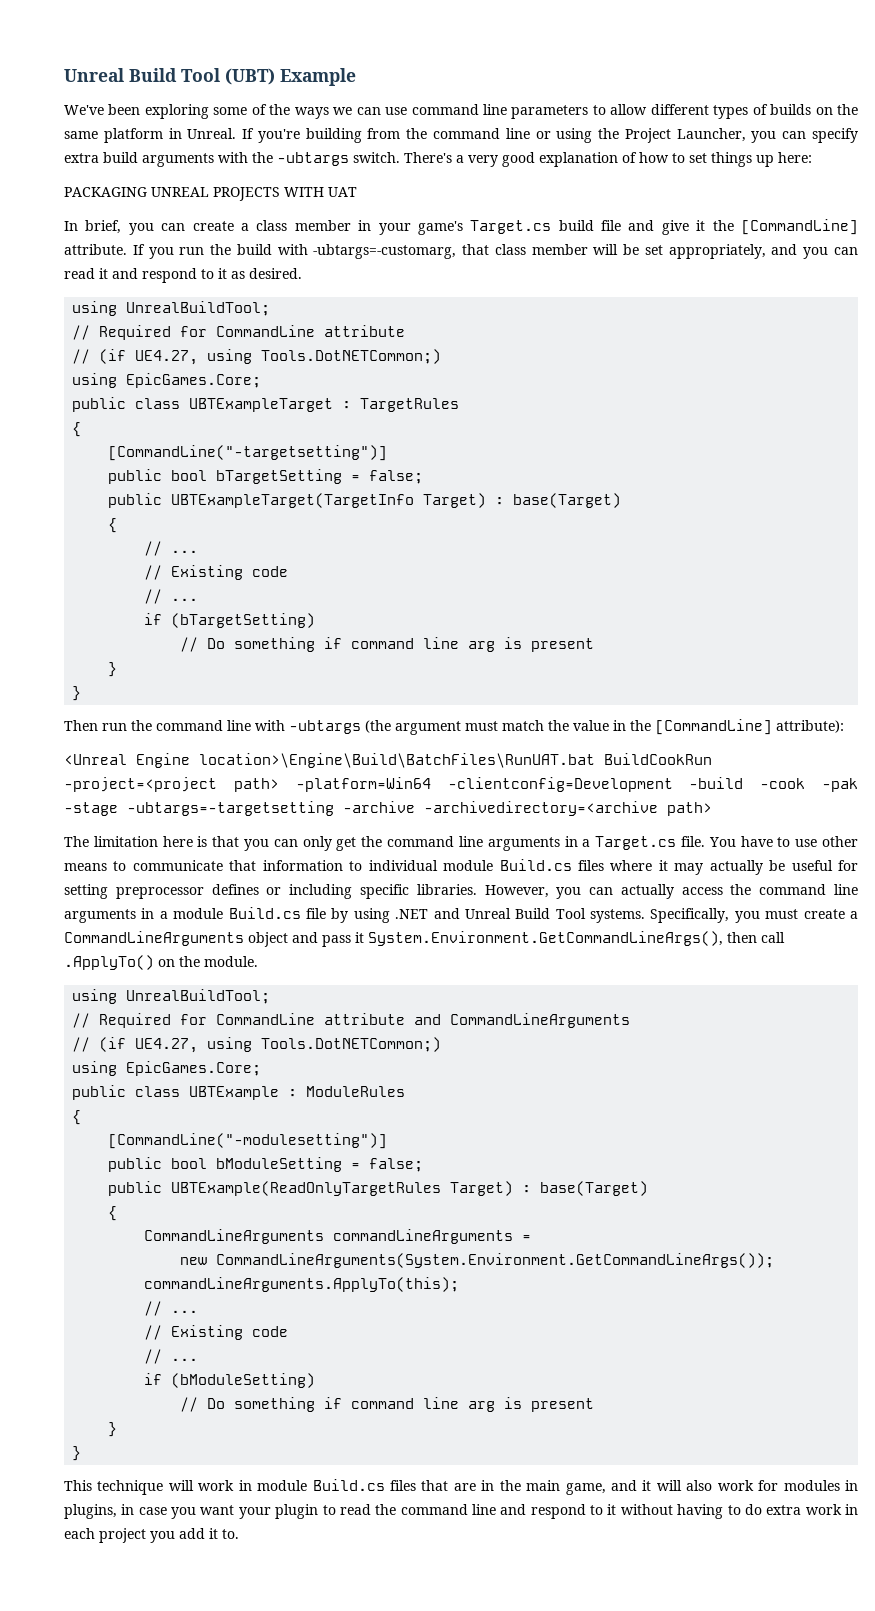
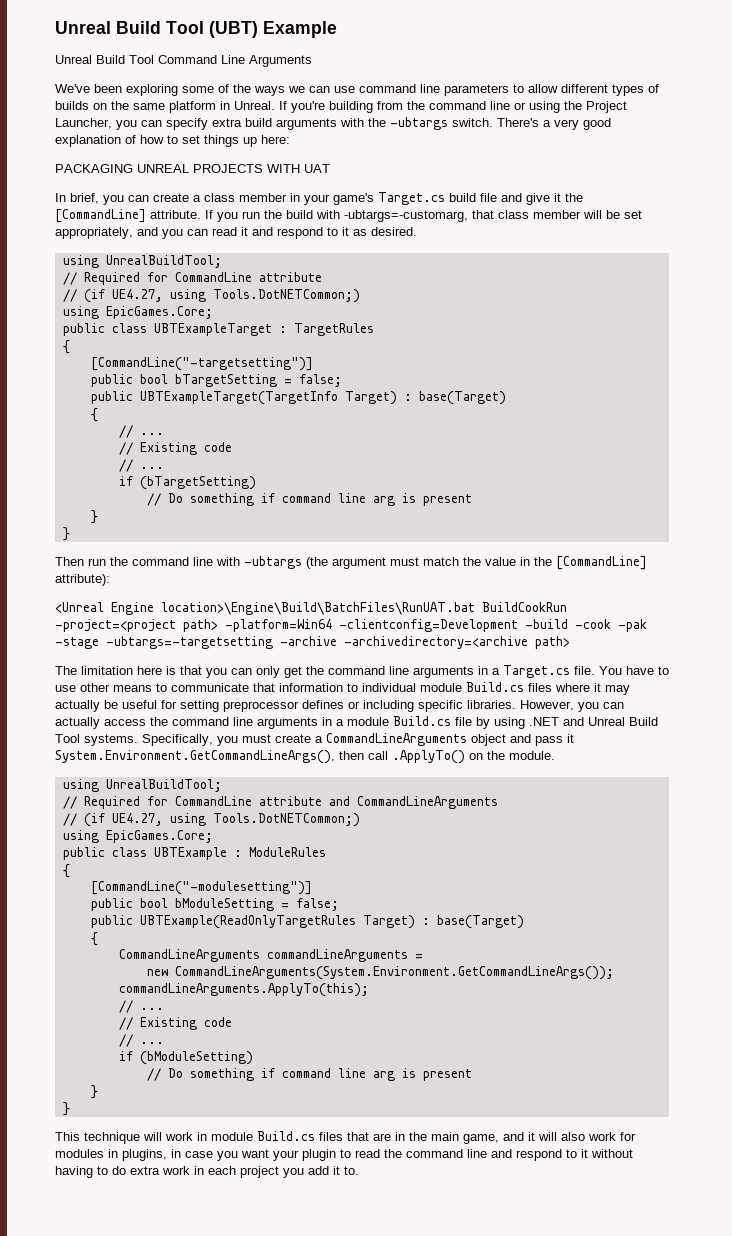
+ Unreal Build Tool Command Line Arguments

